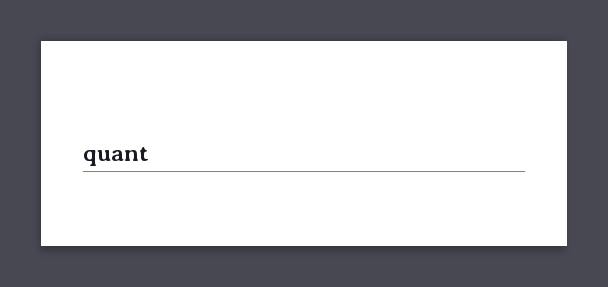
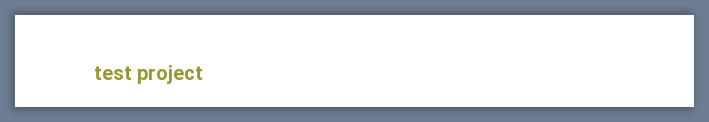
- quant
+ test project

